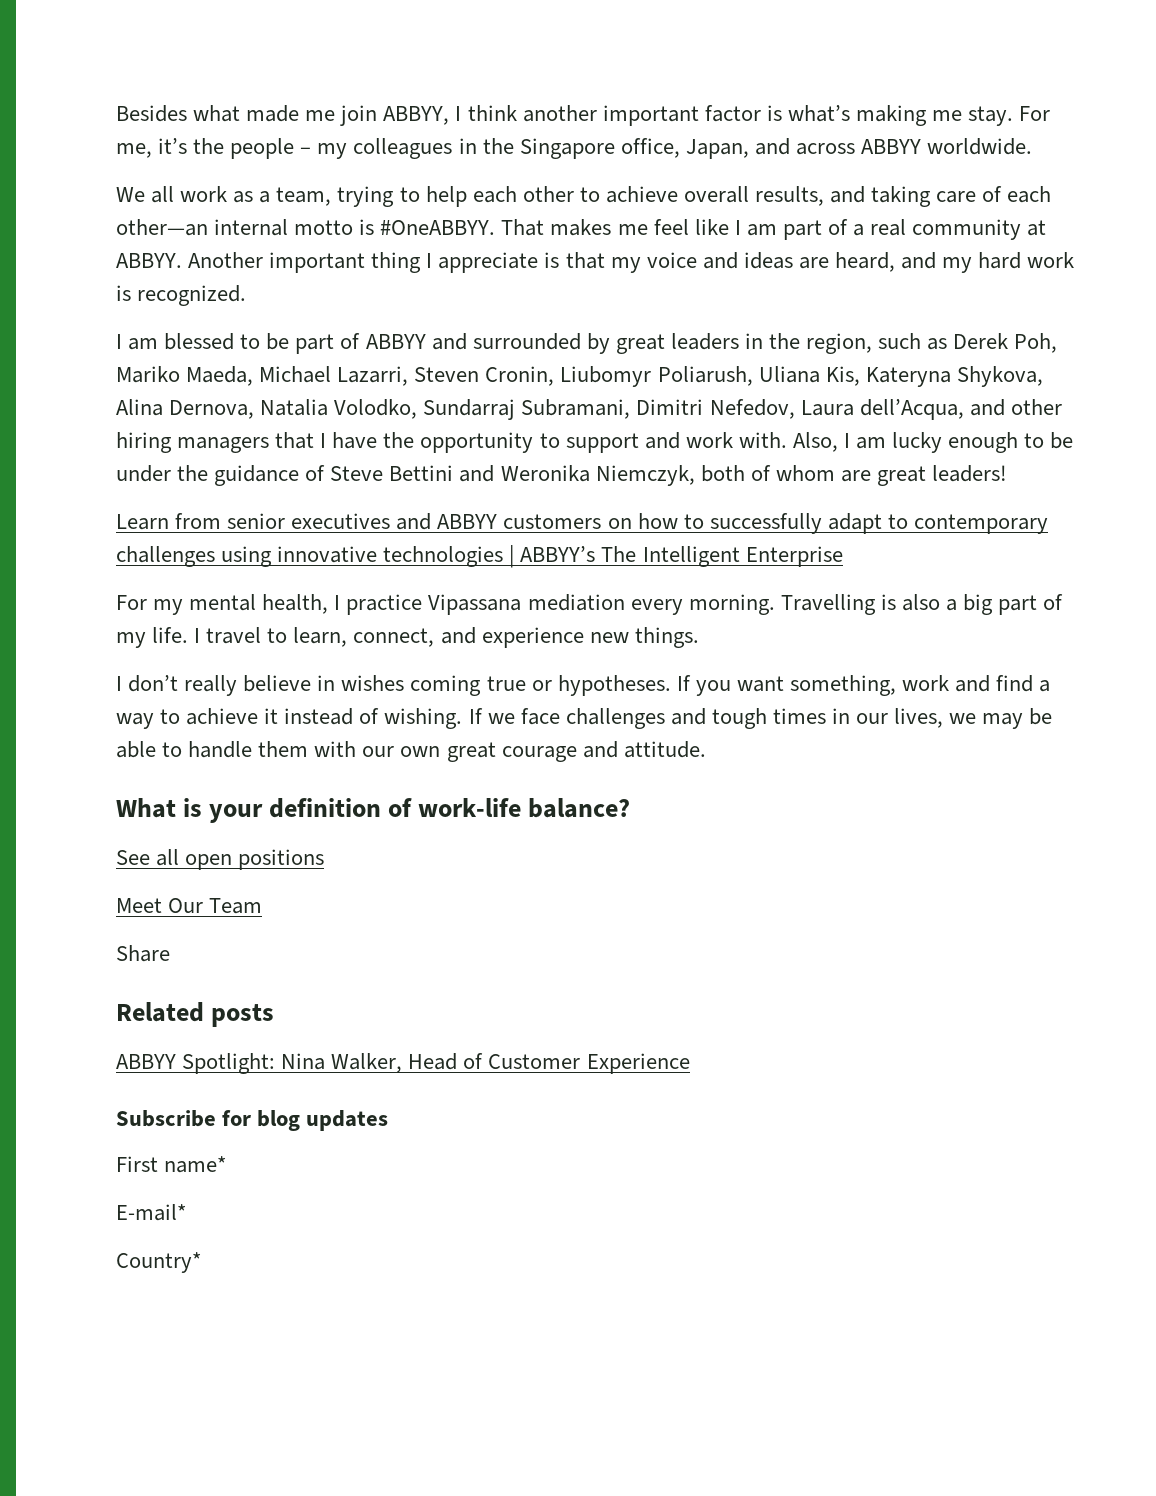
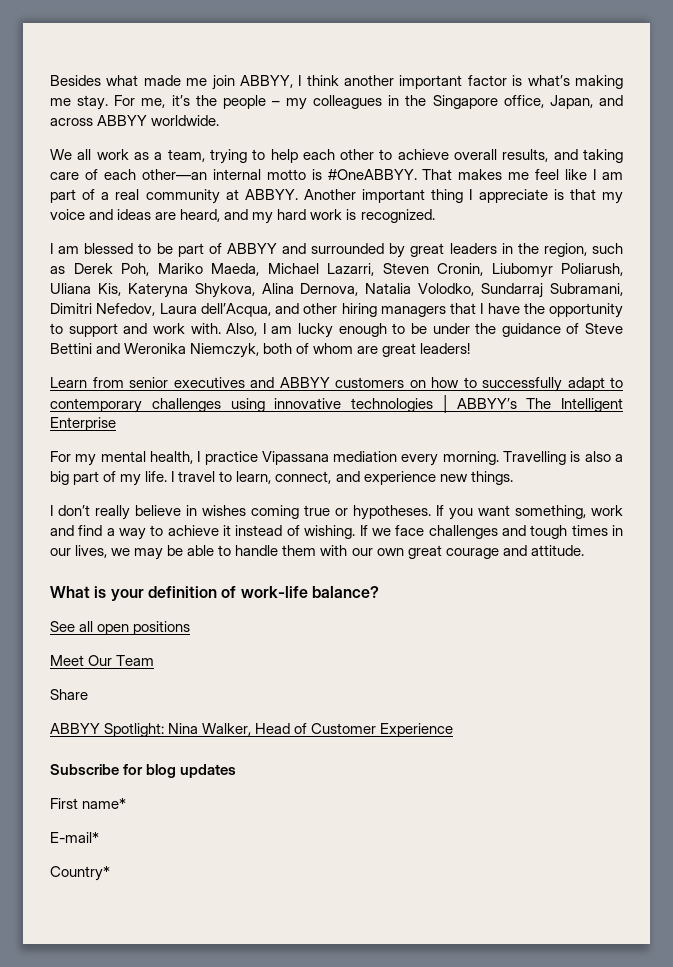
- Related posts

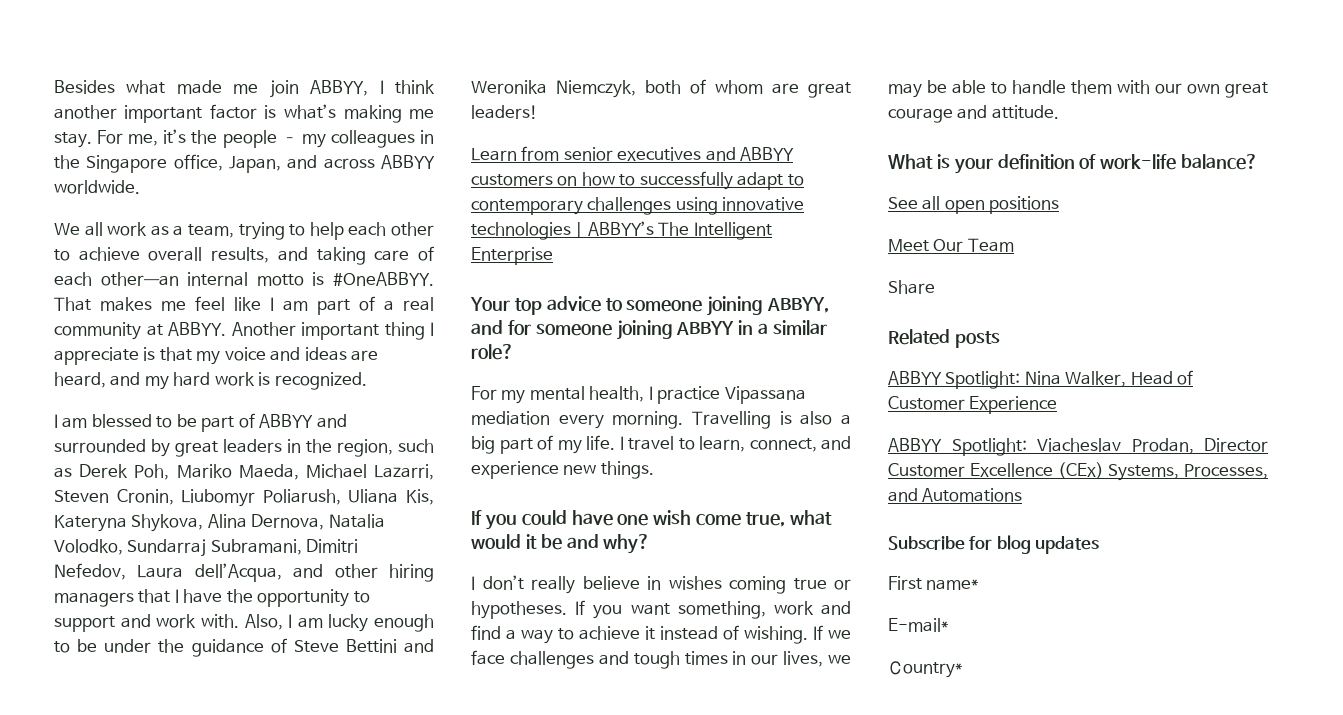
+ Your top advice to someone joining ABBYY, and for someone joining ABBYY in a similar role?
+ If you could have one wish come true, what would it be and why?
+ Related posts
+ ABBYY Spotlight: Viacheslav Prodan, Director Customer Excellence (CEx) Systems, Processes, and Automations

